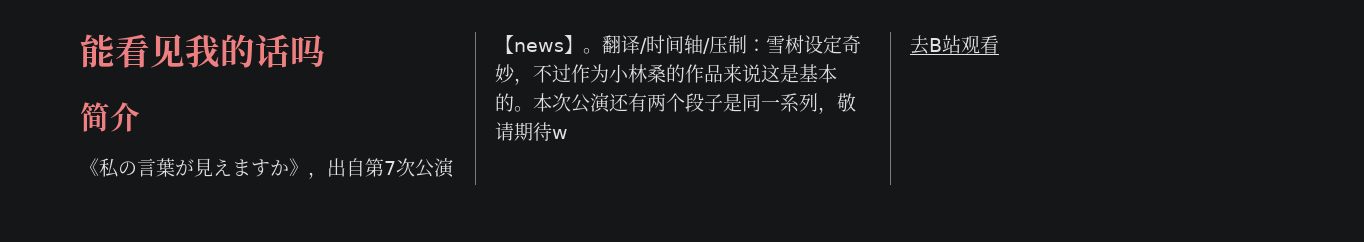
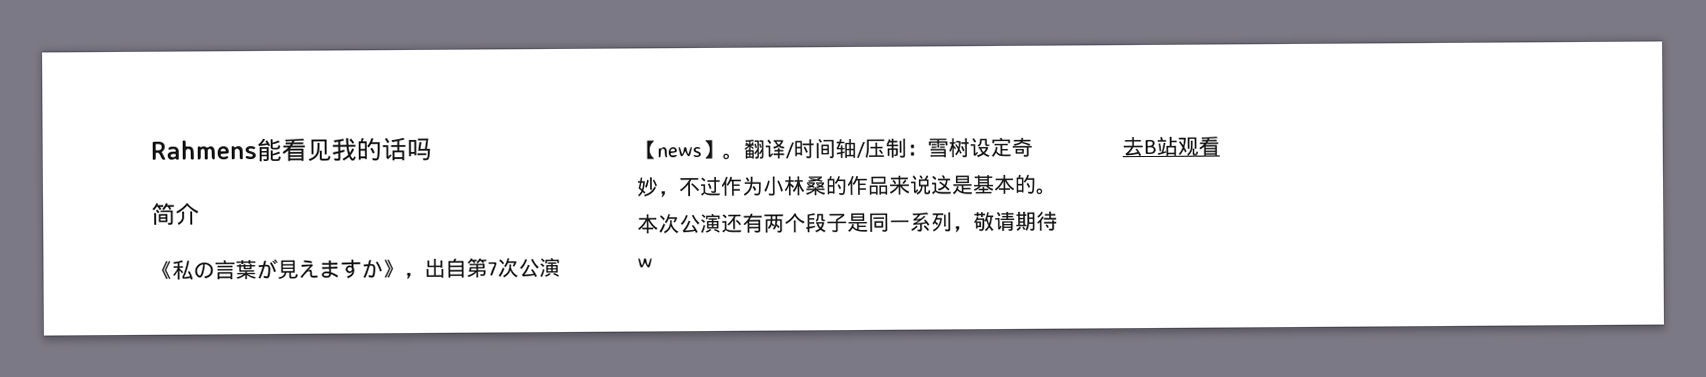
- 能看见我的话吗
+ Rahmens能看见我的话吗

